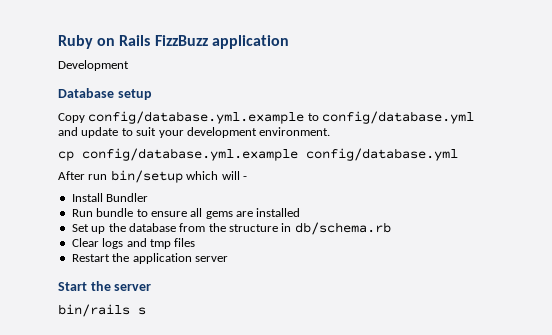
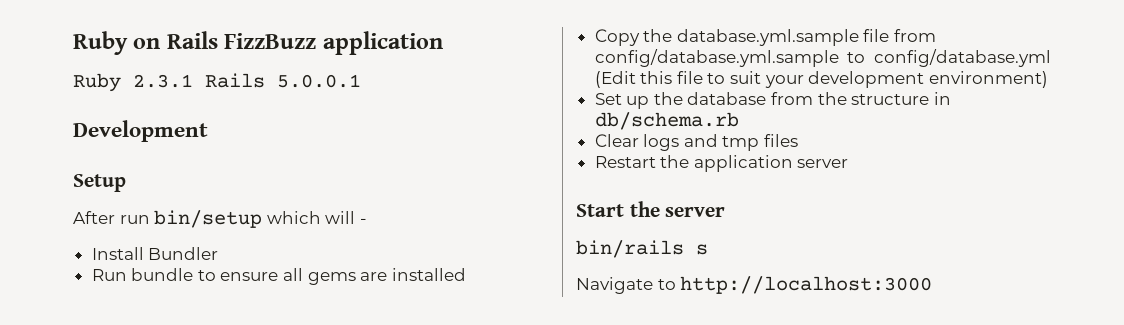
+ Ruby 2.3.1 Rails 5.0.0.1
  Development
- Database setup
- Copy config/database.yml.example to config/database.yml and update to suit your development environment.
- cp config/database.yml.example config/database.yml
+ Setup
+ Copy the database.yml.sample file from config/database.yml.sample to config/database.yml (Edit this file to suit your development environment)
+ Navigate to http://localhost:3000

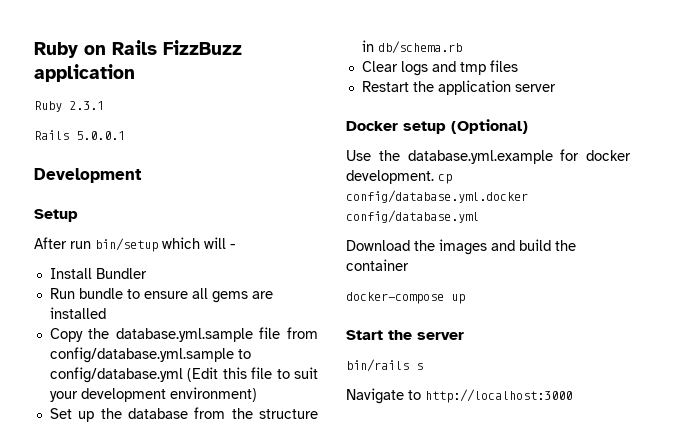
- Ruby 2.3.1 Rails 5.0.0.1
+ Ruby 2.3.1
+ Rails 5.0.0.1
+ Docker setup (Optional)
+ Use the database.yml.example for docker development. cp config/database.yml.docker config/database.yml
+ Download the images and build the container
+ docker-compose up

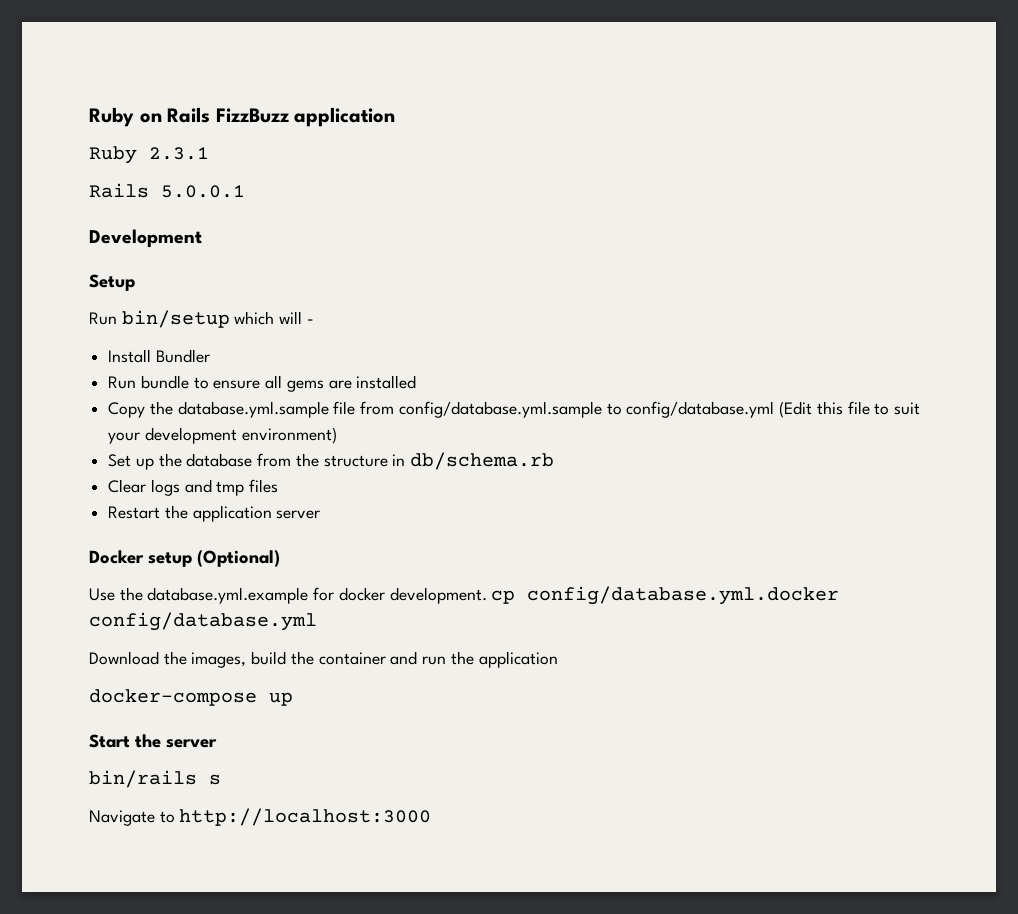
- After run bin/setup which will -
+ Run bin/setup which will -
- Download the images and build the container
+ Download the images, build the container and run the application

